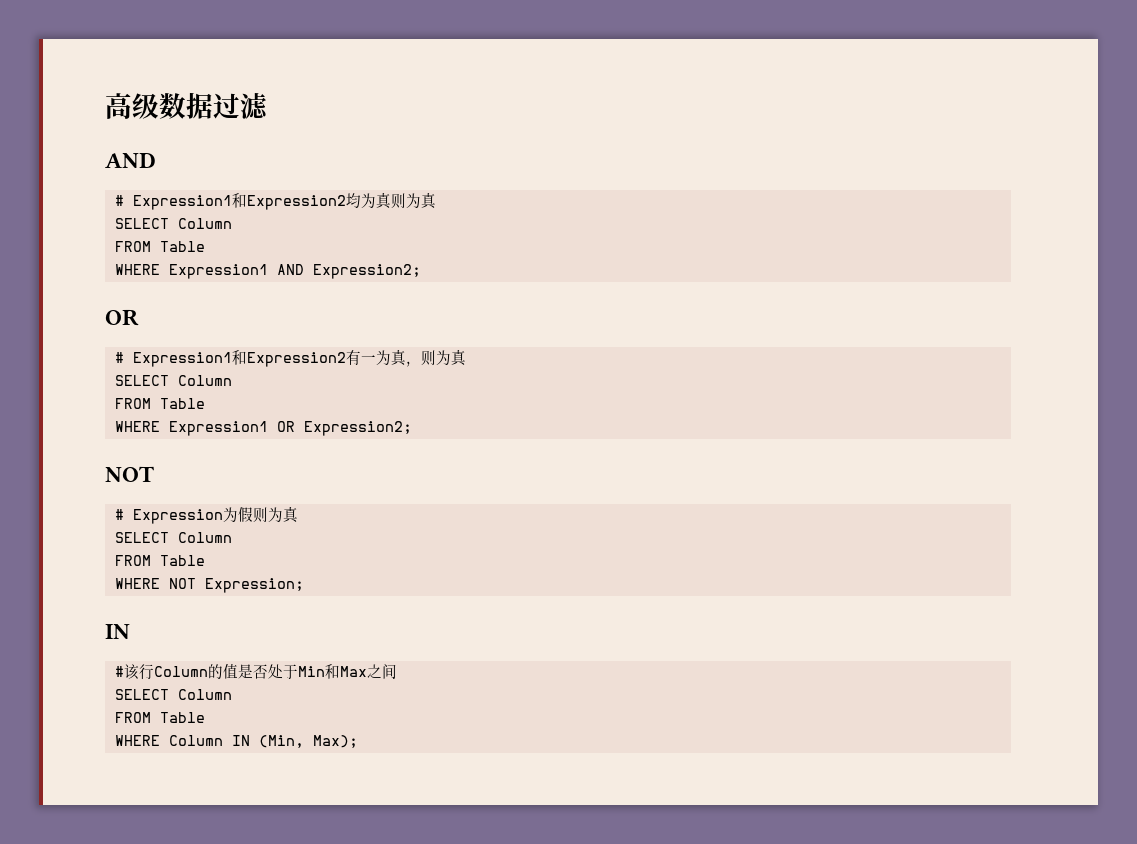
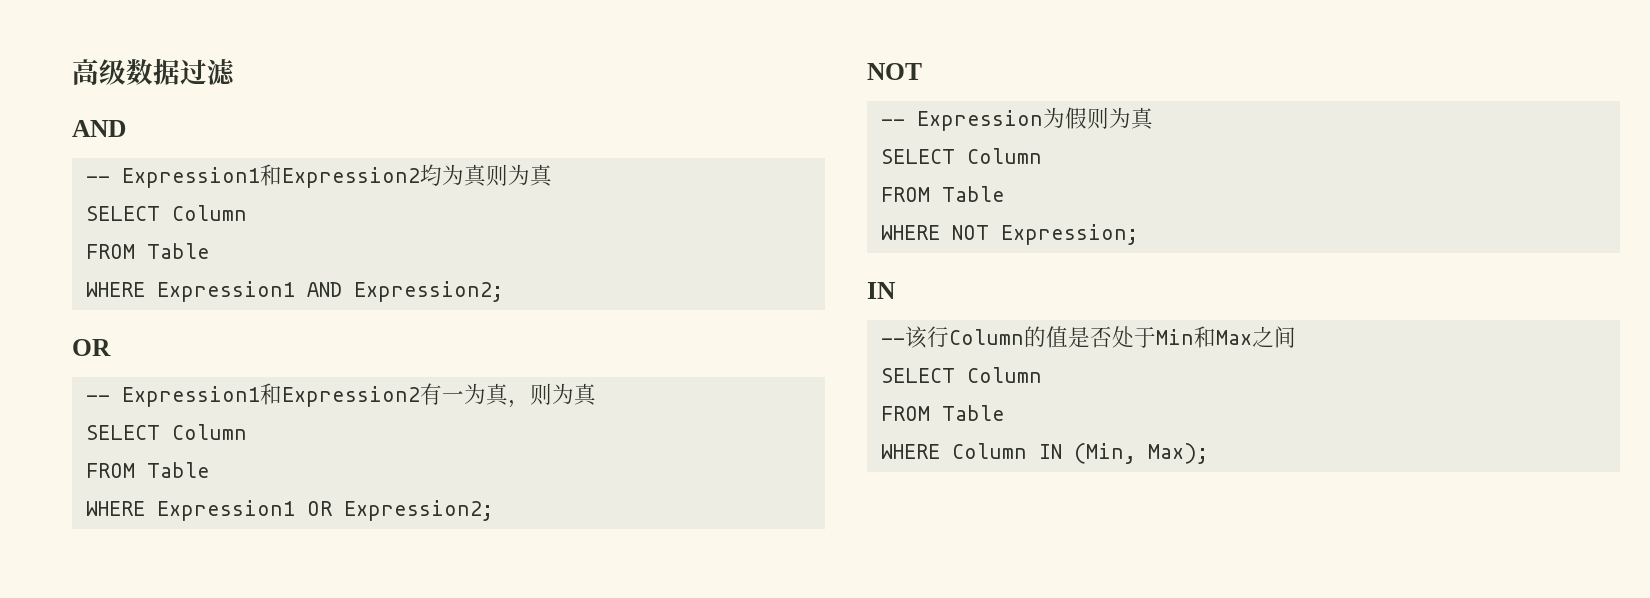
- # Expression1和Expression2均为真则为真
+ -- Expression1和Expression2均为真则为真
- # Expression1和Expression2有一为真，则为真
+ -- Expression1和Expression2有一为真，则为真
- # Expression为假则为真
+ -- Expression为假则为真
- #该行Column的值是否处于Min和Max之间
+ --该行Column的值是否处于Min和Max之间

